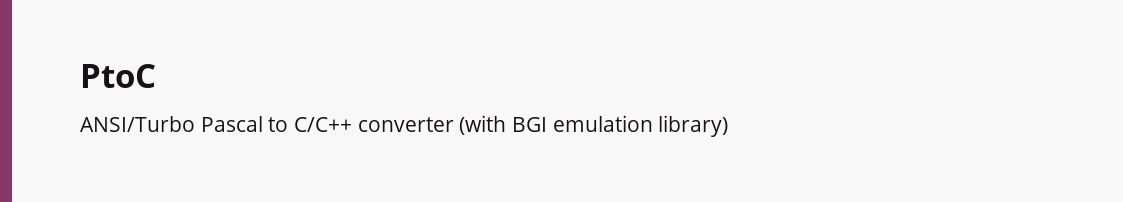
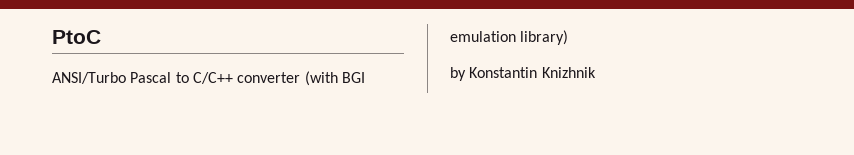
+ by Konstantin Knizhnik

